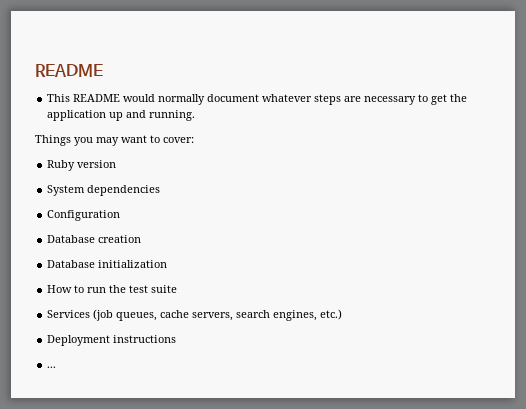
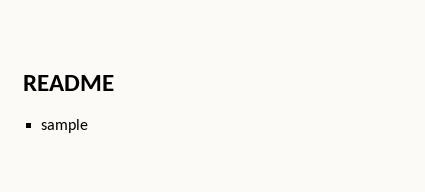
- This README would normally document whatever steps are necessary to get the application up and running.
- Things you may want to cover:
- Ruby version
- System dependencies
- Configuration
- Database creation
- Database initialization
- How to run the test suite
- Services (job queues, cache servers, search engines, etc.)
- Deployment instructions
- ...
+ sample

